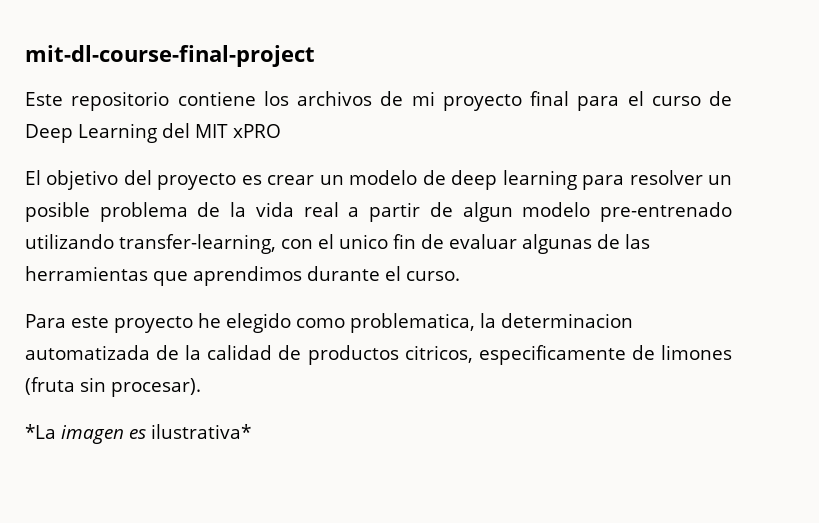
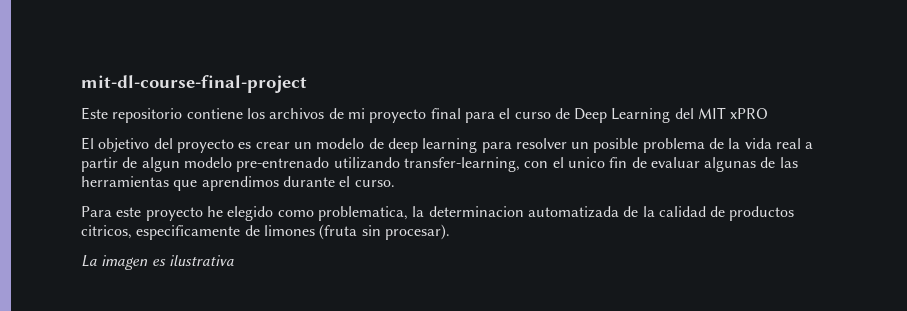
- *La imagen es ilustrativa*
+ La imagen es ilustrativa

